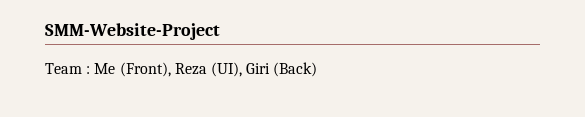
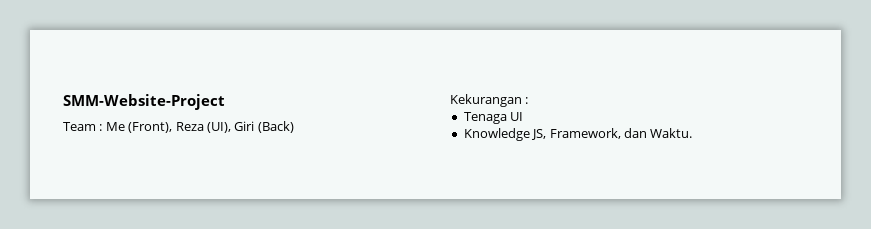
+ Kekurangan :
+ Tenaga UI
+ Knowledge JS, Framework, dan Waktu.

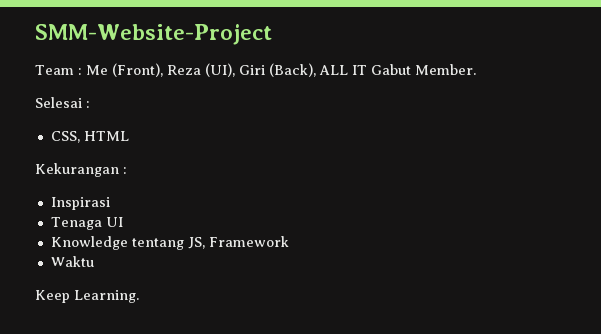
- Team : Me (Front), Reza (UI), Giri (Back)
+ Team : Me (Front), Reza (UI), Giri (Back), ALL IT Gabut Member.
+ Selesai :
+ CSS, HTML
+ Inspirasi
- Knowledge JS, Framework, dan Waktu.
+ Knowledge tentang JS, Framework
+ Waktu
+ Keep Learning.

